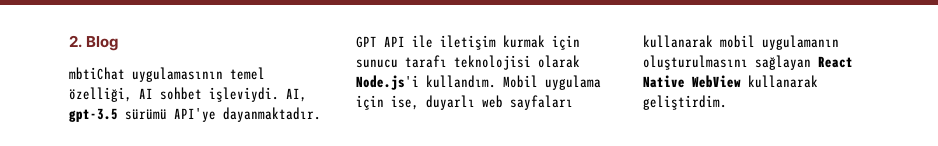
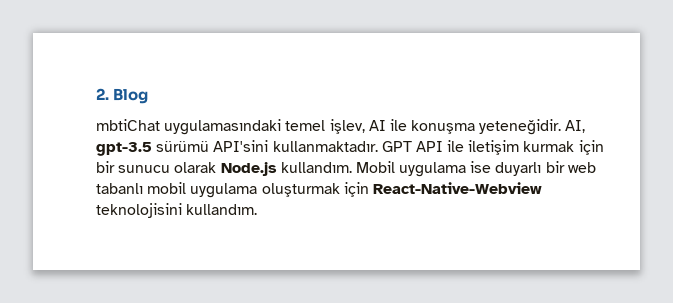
- mbtiChat uygulamasının temel özelliği, AI sohbet işleviydi.
+ mbtiChat uygulamasındaki temel işlev, AI ile konuşma yeteneğidir.
- AI, gpt-3.5 sürümü API'ye dayanmaktadır.
+ AI, gpt-3.5 sürümü API'sini kullanmaktadır.
- GPT API ile iletişim kurmak için sunucu tarafı teknolojisi olarak Node.js'i kullandım. Mobil uygulama için ise, duyarlı web sayfaları kullanarak mobil uygulamanın oluşturulmasını sağlayan React Native WebView kullanarak geliştirdim.
+ GPT API ile iletişim kurmak için bir sunucu olarak Node.js kullandım. Mobil uygulama ise duyarlı bir web tabanlı mobil uygulama oluşturmak için React-Native-Webview teknolojisini kullandım.

